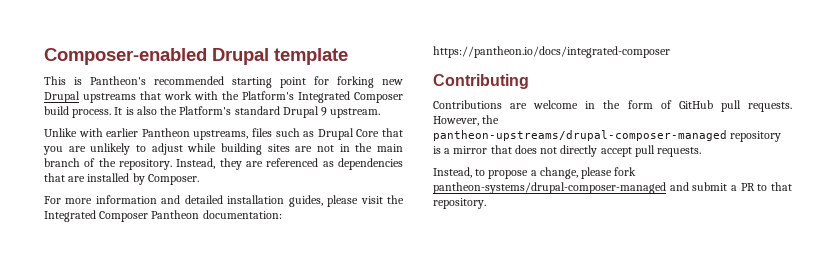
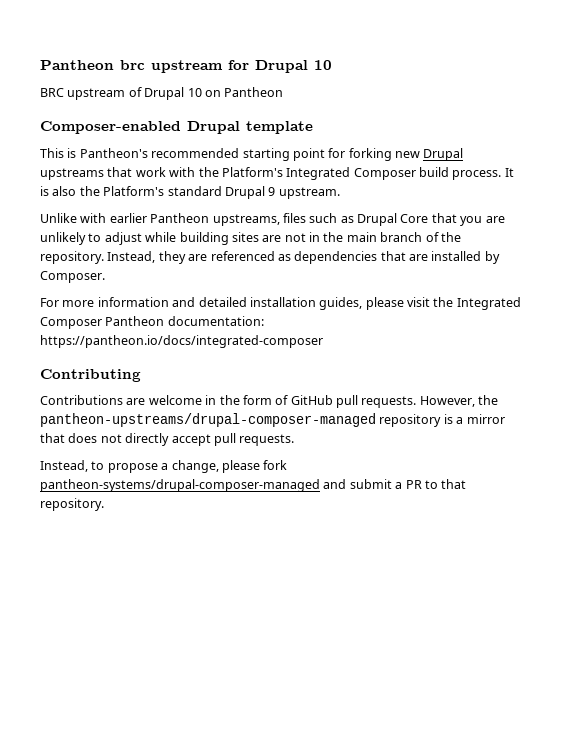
+ Pantheon brc upstream for Drupal 10
+ BRC upstream of Drupal 10 on Pantheon

